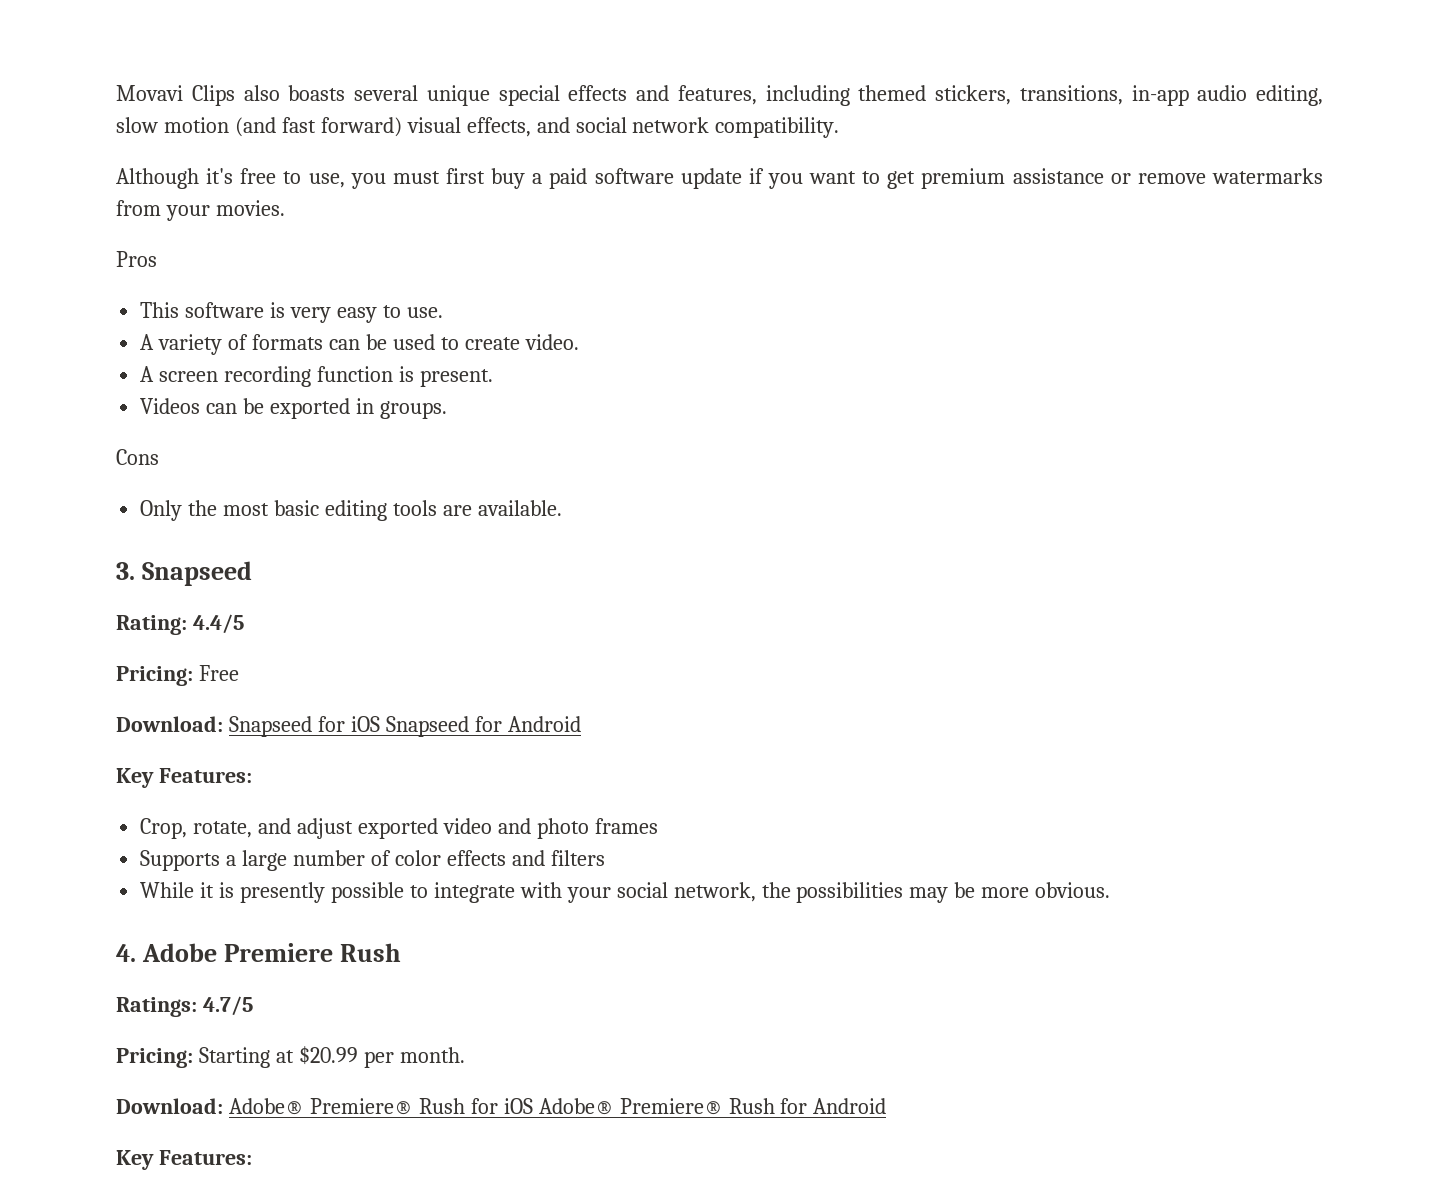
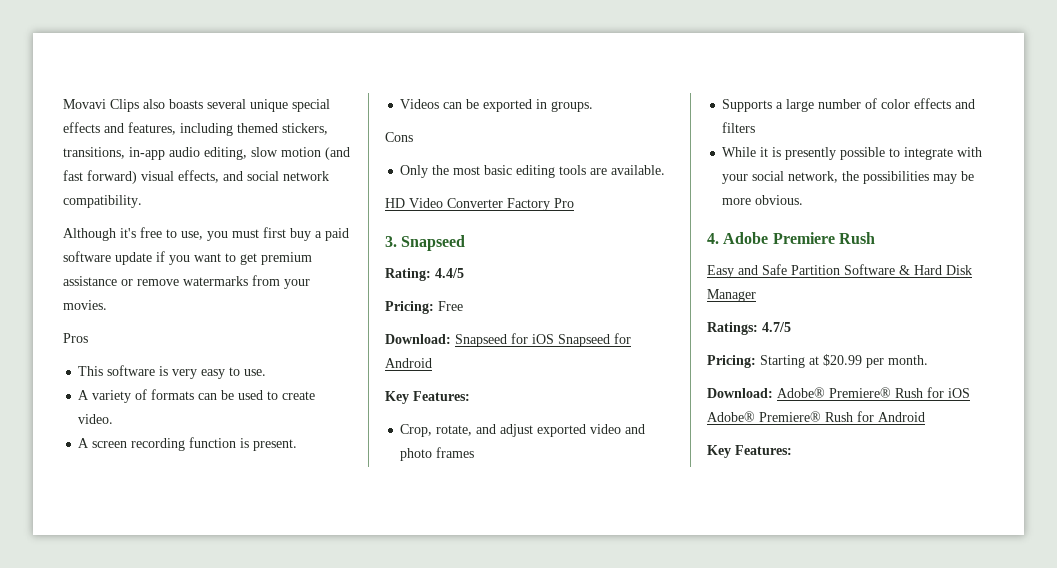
+ HD Video Converter Factory Pro
+ Easy and Safe Partition Software & Hard Disk Manager

